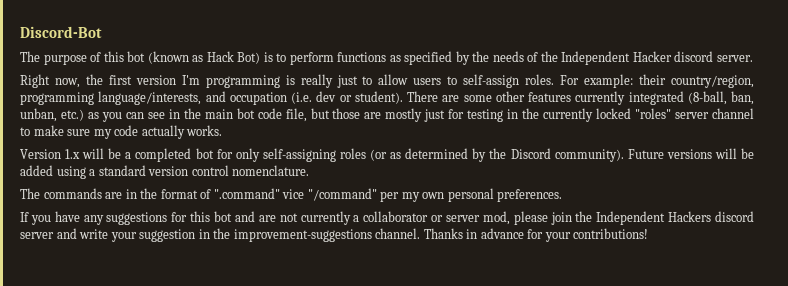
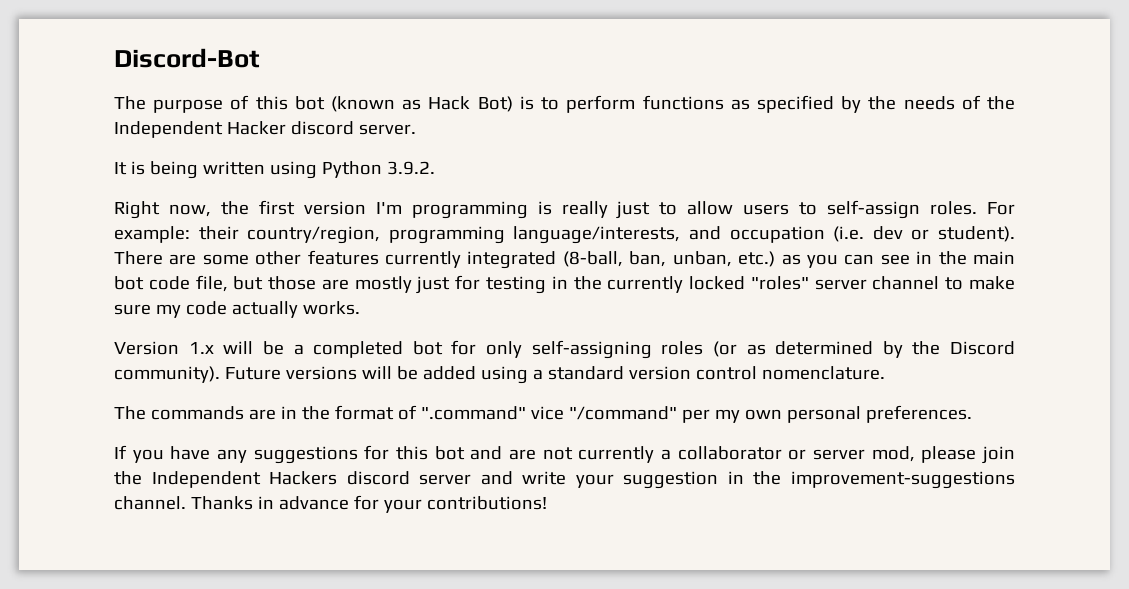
+ It is being written using Python 3.9.2.

